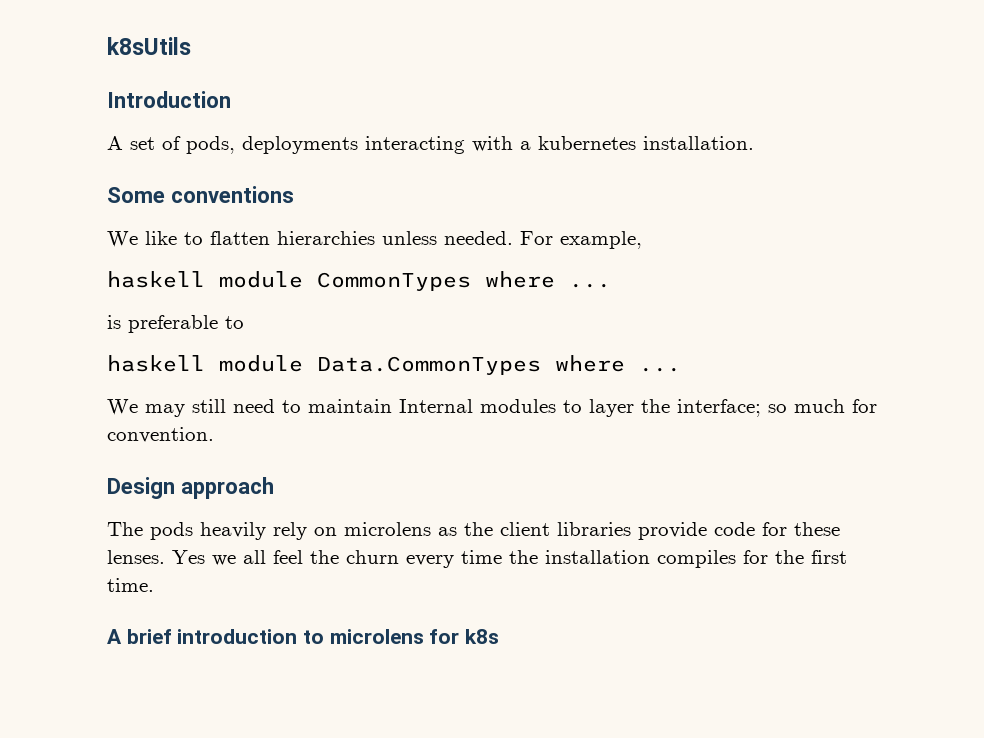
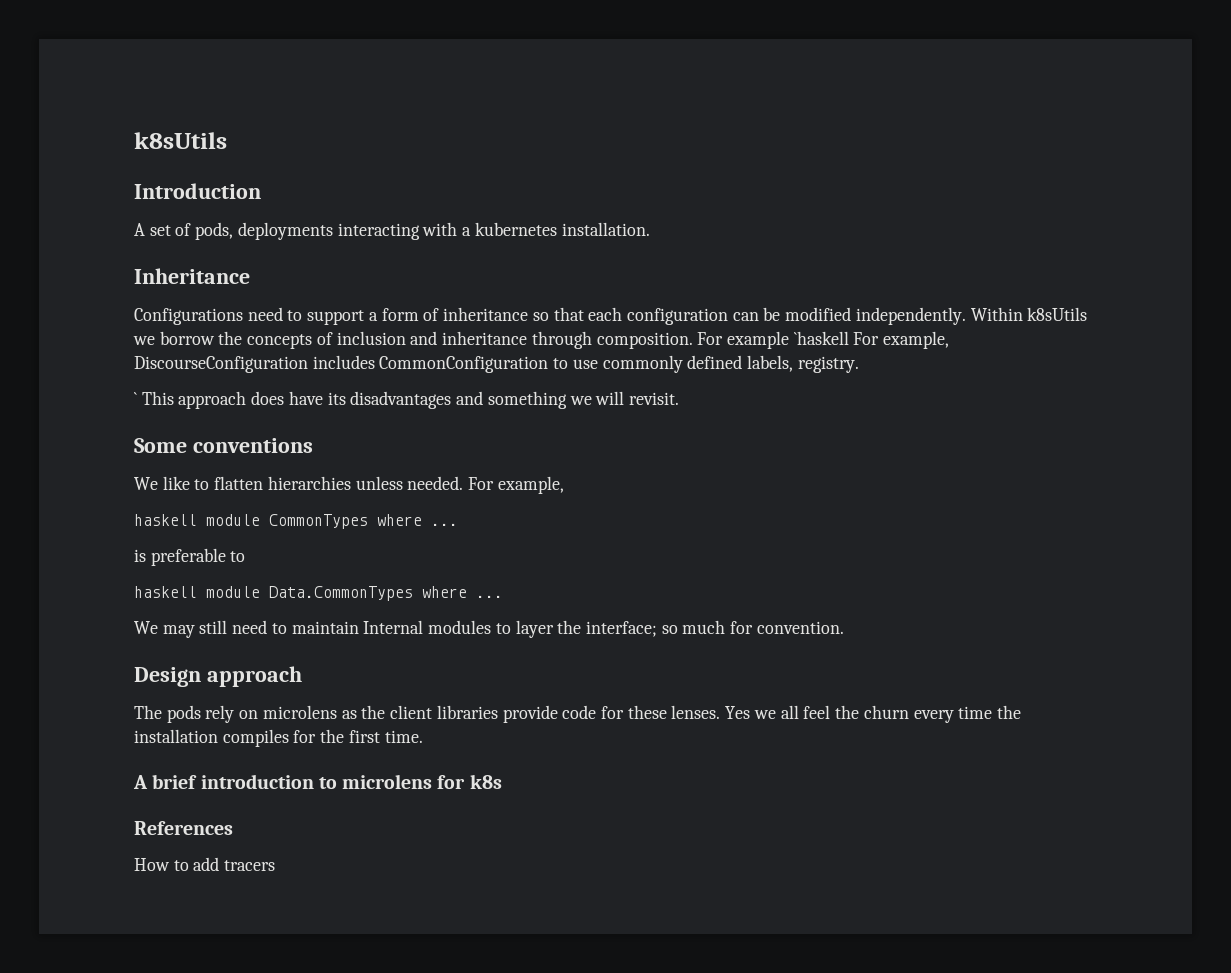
+ Inheritance
+ Configurations need to support a form of inheritance so that each configuration can be modified independently. Within k8sUtils we borrow the concepts of inclusion and inheritance through composition. For example `haskell For example, DiscourseConfiguration includes CommonConfiguration to use commonly defined labels, registry.
+ ` This approach does have its disadvantages and something we will revisit.
- The pods heavily rely on microlens as the client libraries provide code for these lenses.
+ The pods rely on microlens as the client libraries provide code for these lenses.
+ References
+ How to add tracers

